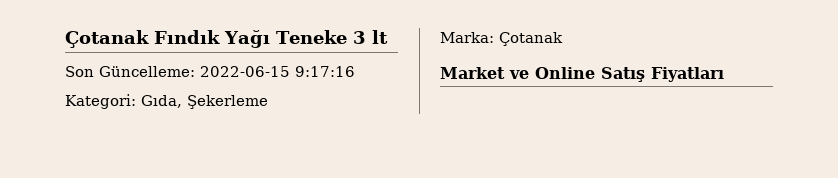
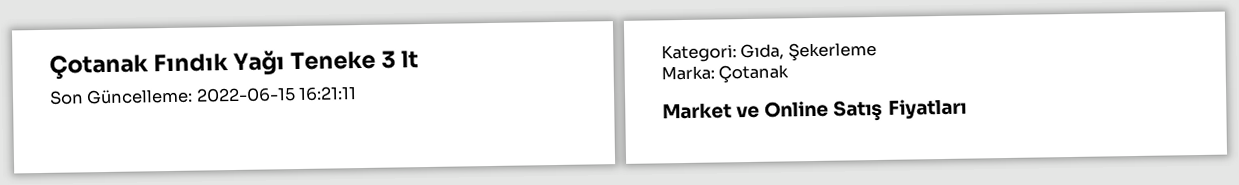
- Son Güncelleme: 2022-06-15 9:17:16
+ Son Güncelleme: 2022-06-15 16:21:11

